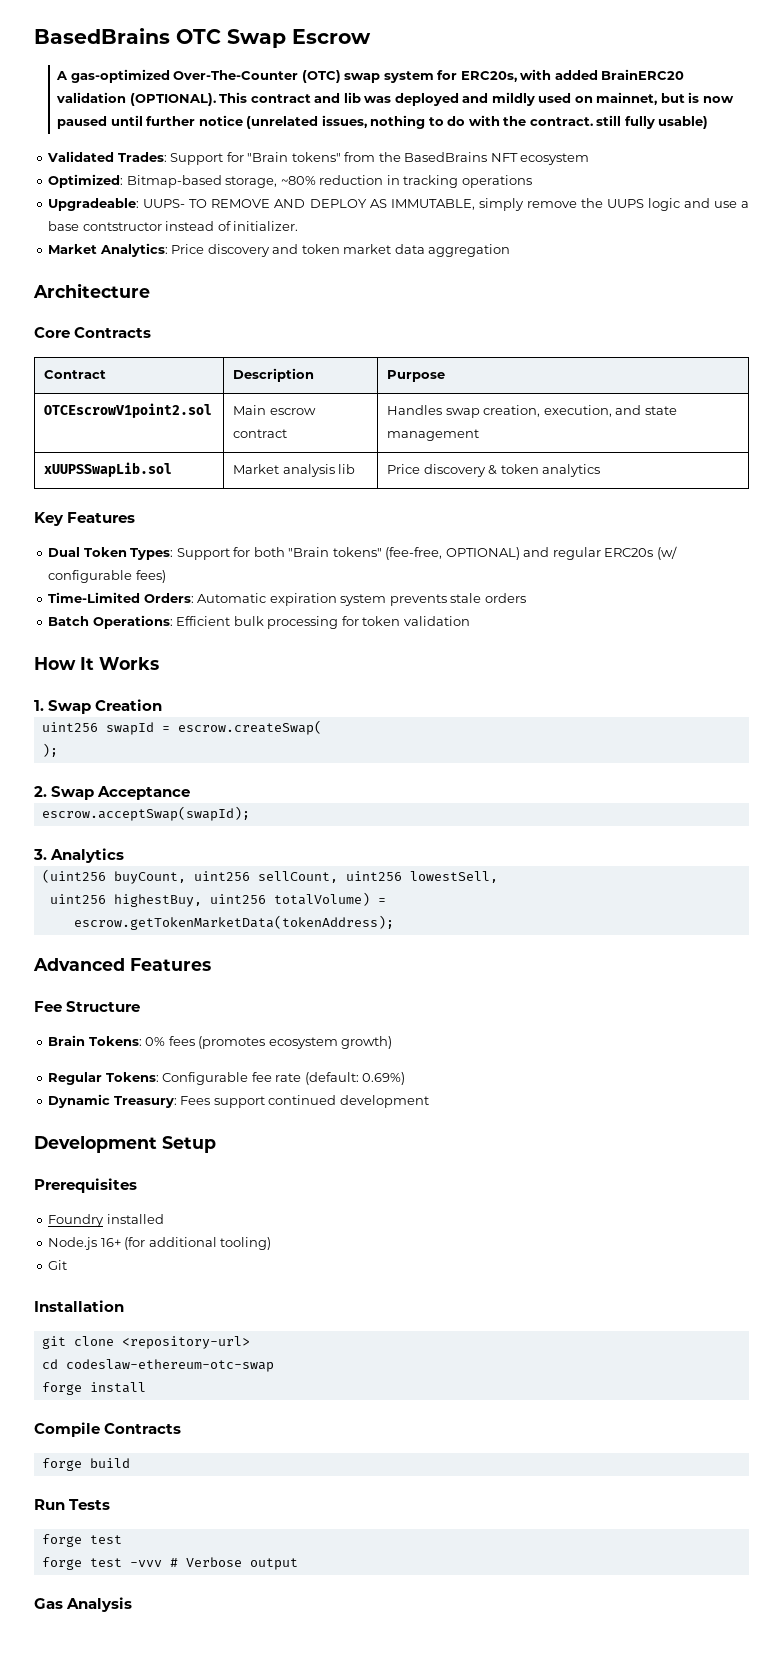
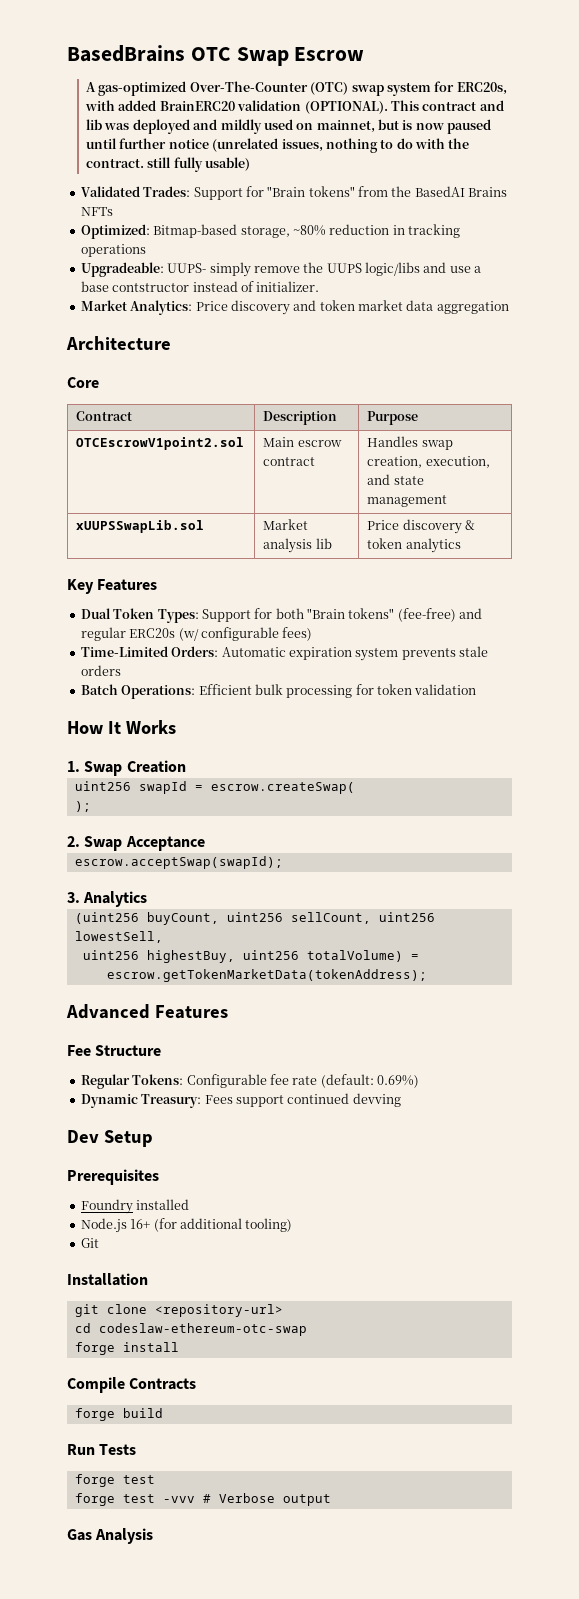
- Validated Trades: Support for "Brain tokens" from the BasedBrains NFT ecosystem
+ Validated Trades: Support for "Brain tokens" from the BasedAI Brains NFTs
- Upgradeable: UUPS- TO REMOVE AND DEPLOY AS IMMUTABLE, simply remove the UUPS logic and use a base contstructor instead of initializer.
+ Upgradeable: UUPS- simply remove the UUPS logic/libs and use a base contstructor instead of initializer.
- Core Contracts
+ Core
- Dual Token Types: Support for both "Brain tokens" (fee-free, OPTIONAL) and regular ERC20s (w/ configurable fees)
+ Dual Token Types: Support for both "Brain tokens" (fee-free) and regular ERC20s (w/ configurable fees)
- Brain Tokens: 0% fees (promotes ecosystem growth)
- Dynamic Treasury: Fees support continued development
- Development Setup
+ Dynamic Treasury: Fees support continued devving
+ Dev Setup

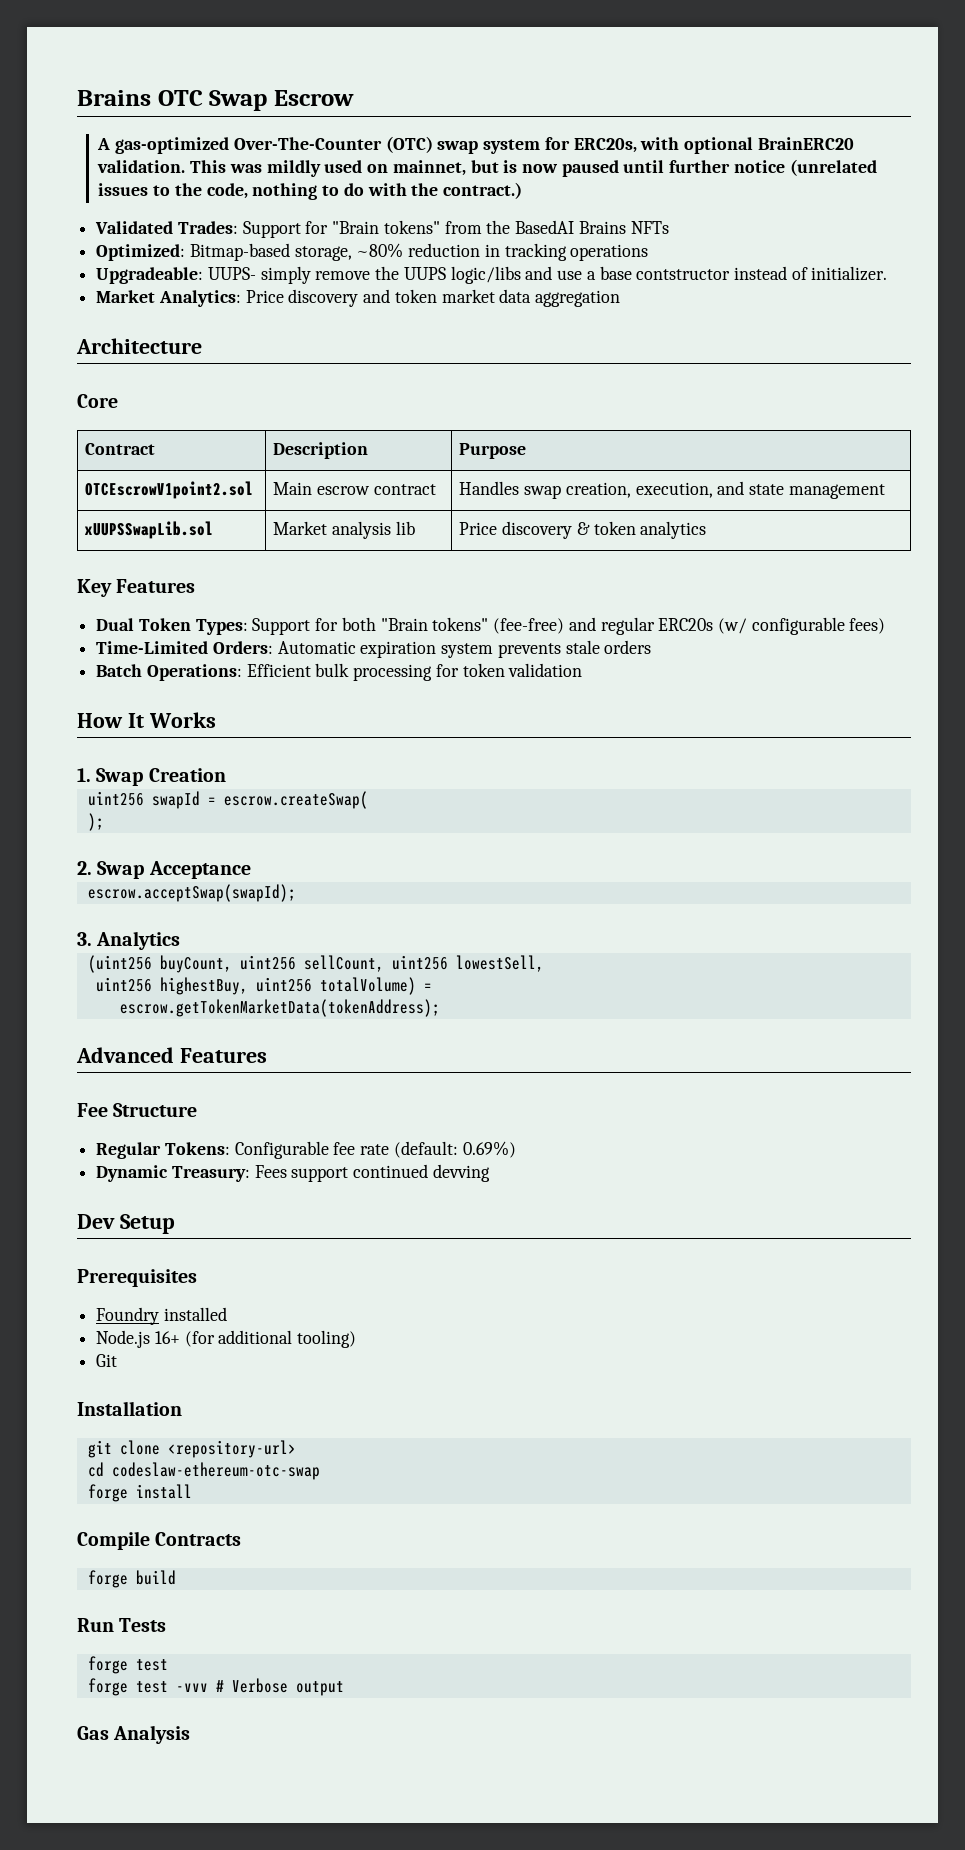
- BasedBrains OTC Swap Escrow
+ Brains OTC Swap Escrow
- A gas-optimized Over-The-Counter (OTC) swap system for ERC20s, with added BrainERC20 validation (OPTIONAL). This contract and lib was deployed and mildly used on mainnet, but is now paused until further notice (unrelated issues, nothing to do with the contract. still fully usable)
+ A gas-optimized Over-The-Counter (OTC) swap system for ERC20s, with optional BrainERC20 validation. This was mildly used on mainnet, but is now paused until further notice (unrelated issues to the code, nothing to do with the contract.)

